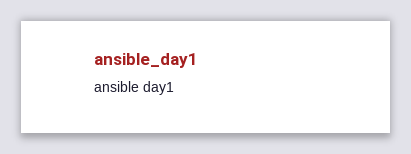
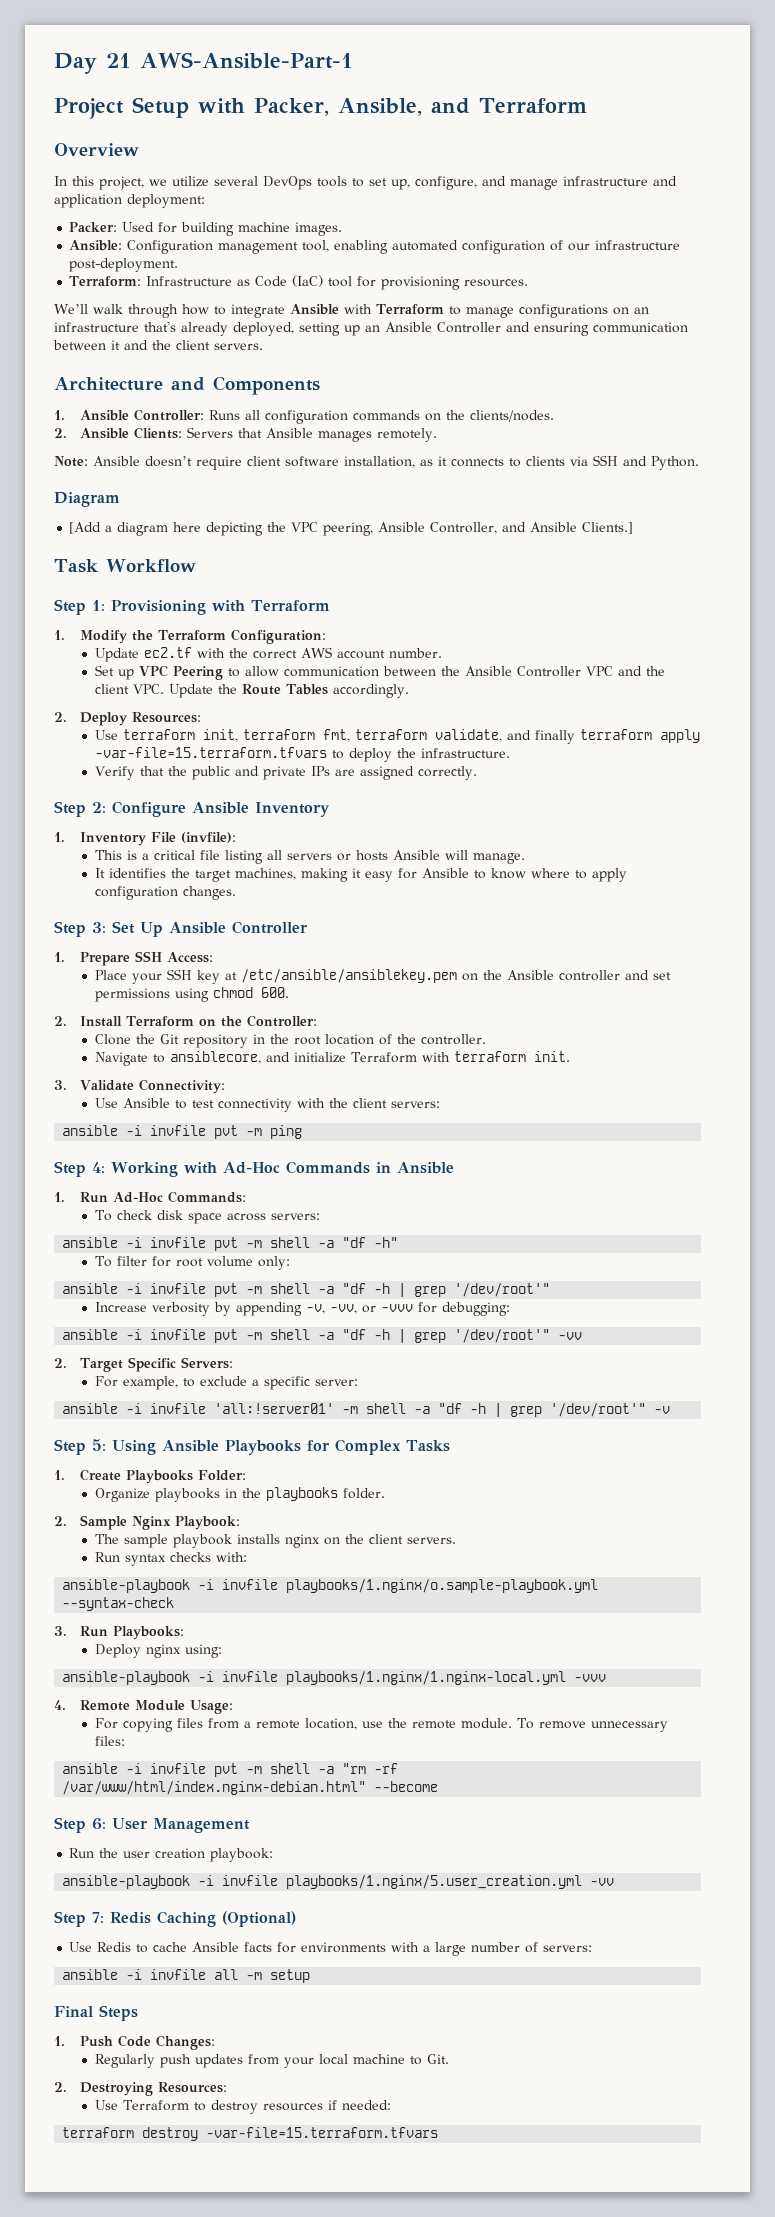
- ansible_day1
- ansible day1
+ Day 21 AWS-Ansible-Part-1
+ Project Setup with Packer, Ansible, and Terraform
+ Overview
+ In this project, we utilize several DevOps tools to set up, configure, and manage infrastructure and application deployment:
+ Packer: Used for building machine images.
+ Ansible: Configuration management tool, enabling automated configuration of our infrastructure post-deployment.
+ Terraform: Infrastructure as Code (IaC) tool for provisioning resources.
+ We’ll walk through how to integrate Ansible with Terraform to manage configurations on an infrastructure that's already deployed, setting up an Ansible Controller and ensuring communication between it and the client servers.
+ Architecture and Components
+ 1. Ansible Controller: Runs all configuration commands on the clients/nodes.
+ 2. Ansible Clients: Servers that Ansible manages remotely.
+ Note: Ansible doesn’t require client software installation, as it connects to clients via SSH and Python.
+ Diagram
+ [Add a diagram here depicting the VPC peering, Ansible Controller, and Ansible Clients.]
+ Task Workflow
+ Step 1: Provisioning with Terraform
+ 1. Modify the Terraform Configuration:
+ Update ec2.tf with the correct AWS account number.
+ Set up VPC Peering to allow communication between the Ansible Controller VPC and the client VPC. Update the Route Tables accordingly.
+ 2. Deploy Resources:
+ Use terraform init, terraform fmt, terraform validate, and finally terraform apply -var-file=15.terraform.tfvars to deploy the infrastructure.
+ Verify that the public and private IPs are assigned correctly.
+ Step 2: Configure Ansible Inventory
+ 1. Inventory File (invfile):
+ This is a critical file listing all servers or hosts Ansible will manage.
+ It identifies the target machines, making it easy for Ansible to know where to apply configuration changes.
+ Step 3: Set Up Ansible Controller
+ 1. Prepare SSH Access:
+ Place your SSH key at /etc/ansible/ansiblekey.pem on the Ansible controller and set permissions using chmod 600.
+ 2. Install Terraform on the Controller:
+ Clone the Git repository in the root location of the controller.
+ Navigate to ansiblecore, and initialize Terraform with terraform init.
+ 3. Validate Connectivity:
+ Use Ansible to test connectivity with the client servers:
+ ansible -i invfile pvt -m ping
+ Step 4: Working with Ad-Hoc Commands in Ansible
+ 1. Run Ad-Hoc Commands:
+ To check disk space across servers:
+ ansible -i invfile pvt -m shell -a "df -h"
+ To filter for root volume only:
+ ansible -i invfile pvt -m shell -a "df -h | grep '/dev/root'"
+ Increase verbosity by appending -v, -vv, or -vvv for debugging:
+ ansible -i invfile pvt -m shell -a "df -h | grep '/dev/root'" -vv
+ 2. Target Specific Servers:
+ For example, to exclude a specific server:
+ ansible -i invfile 'all:!server01' -m shell -a "df -h | grep '/dev/root'" -v
+ Step 5: Using Ansible Playbooks for Complex Tasks
+ 1. Create Playbooks Folder:
+ Organize playbooks in the playbooks folder.
+ 2. Sample Nginx Playbook:
+ The sample playbook installs nginx on the client servers.
+ Run syntax checks with:
+ ansible-playbook -i invfile playbooks/1.nginx/o.sample-playbook.yml --syntax-check
+ 3. Run Playbooks:
+ Deploy nginx using:
+ ansible-playbook -i invfile playbooks/1.nginx/1.nginx-local.yml -vvv
+ 4. Remote Module Usage:
+ For copying files from a remote location, use the remote module. To remove unnecessary files:
+ ansible -i invfile pvt -m shell -a "rm -rf /var/www/html/index.nginx-debian.html" --become
+ Step 6: User Management
+ Run the user creation playbook:
+ ansible-playbook -i invfile playbooks/1.nginx/5.user_creation.yml -vv
+ Step 7: Redis Caching (Optional)
+ Use Redis to cache Ansible facts for environments with a large number of servers:
+ ansible -i invfile all -m setup
+ Final Steps
+ 1. Push Code Changes:
+ Regularly push updates from your local machine to Git.
+ 2. Destroying Resources:
+ Use Terraform to destroy resources if needed:
+ terraform destroy -var-file=15.terraform.tfvars

